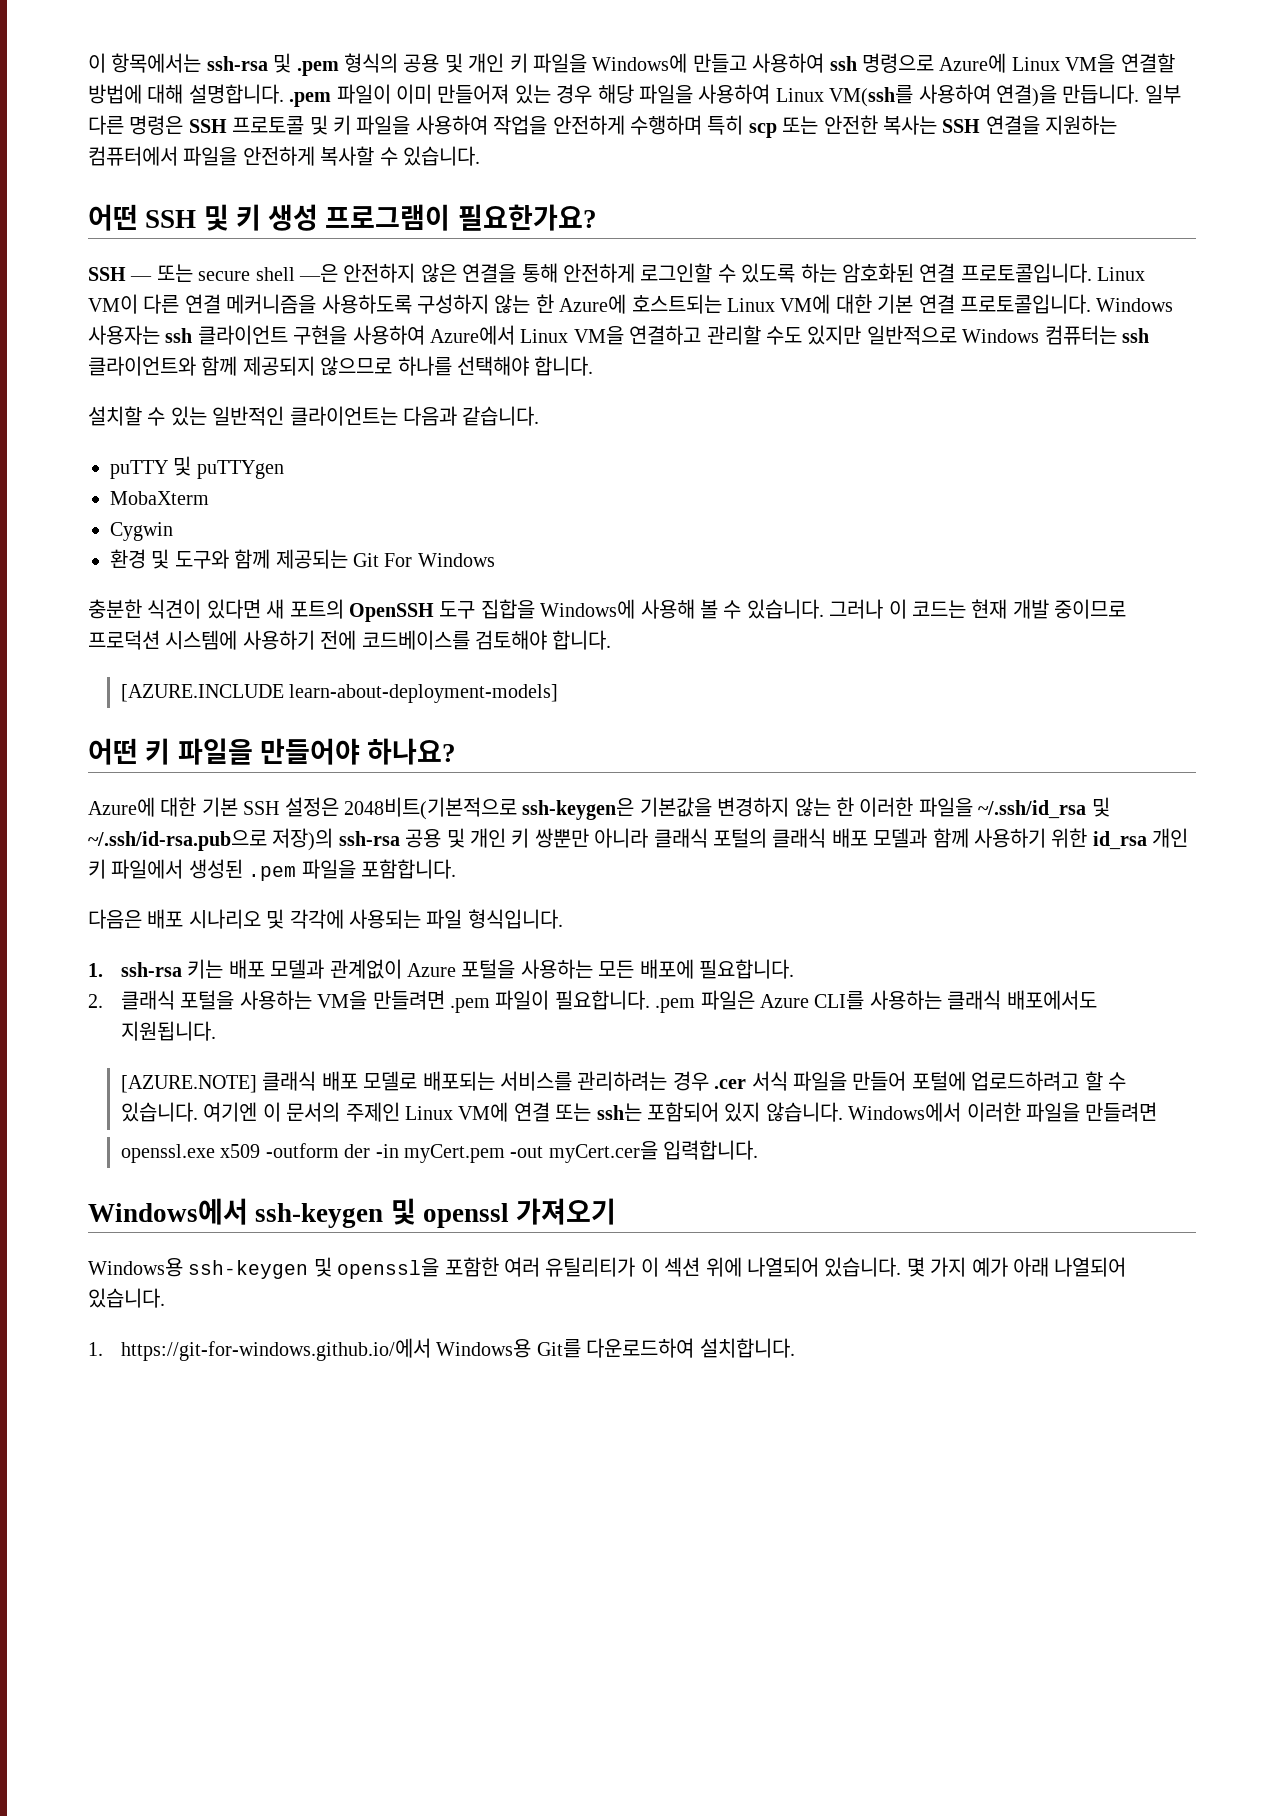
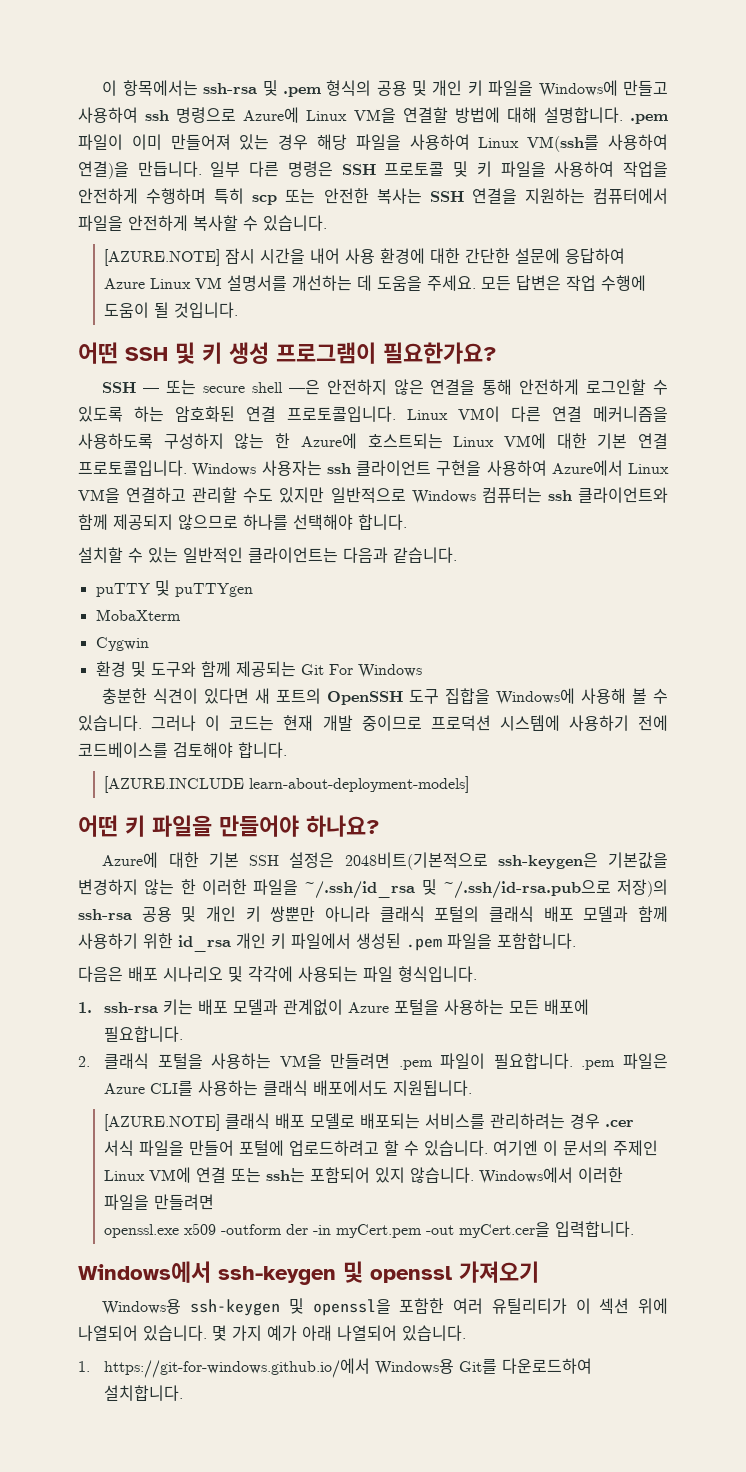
+ [AZURE.NOTE] 잠시 시간을 내어 사용 환경에 대한 간단한 설문에 응답하여 Azure Linux VM 설명서를 개선하는 데 도움을 주세요. 모든 답변은 작업 수행에 도움이 될 것입니다.

